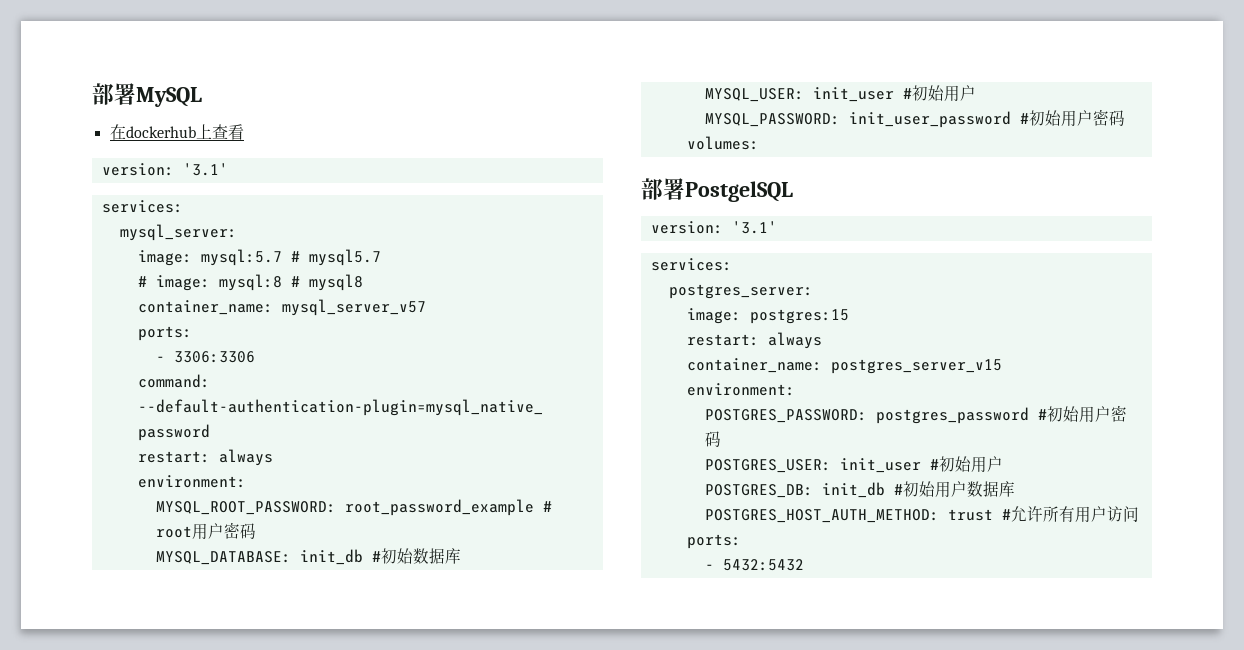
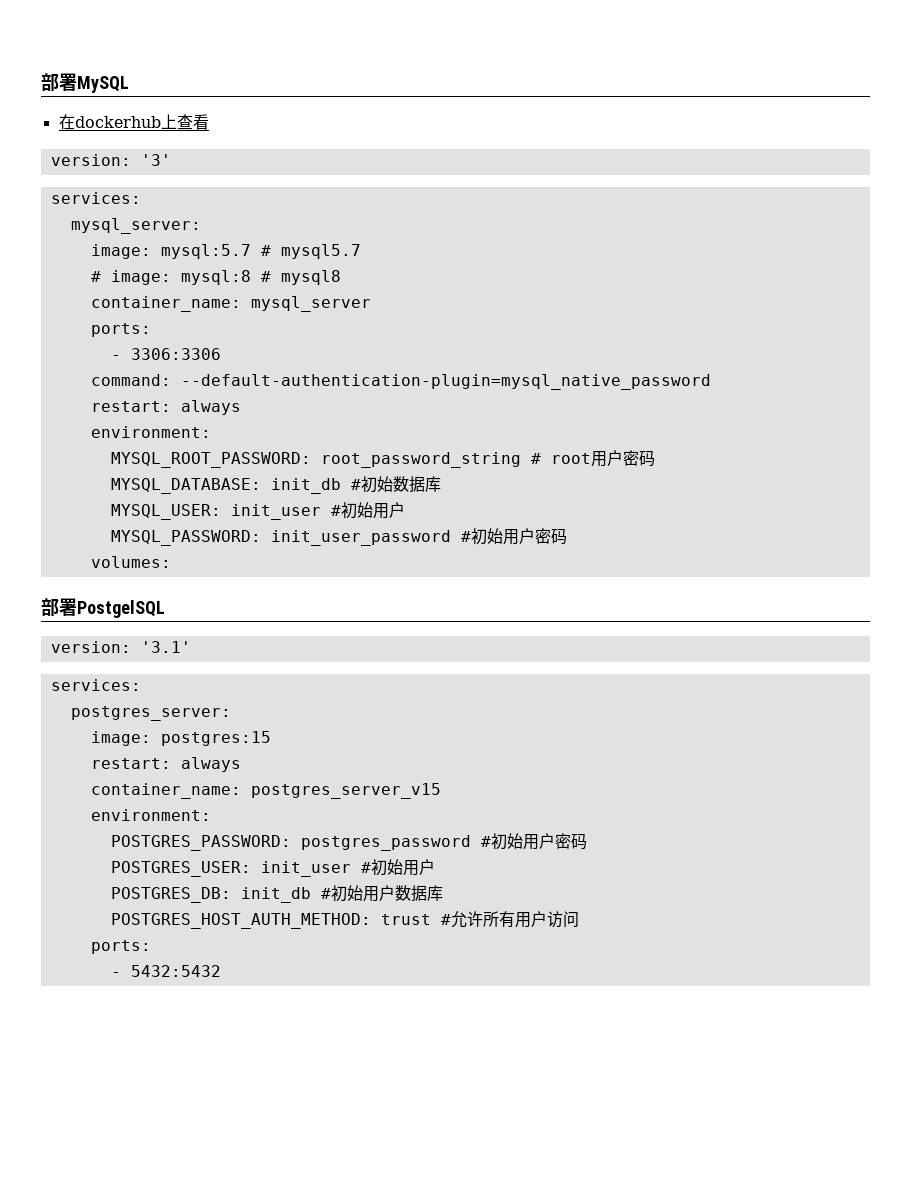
  在dockerhub上查看
- version: '3.1'
+ version: '3'
- container_name: mysql_server_v57
+ container_name: mysql_server
- MYSQL_ROOT_PASSWORD: root_password_example # root用户密码
+ MYSQL_ROOT_PASSWORD: root_password_string # root用户密码

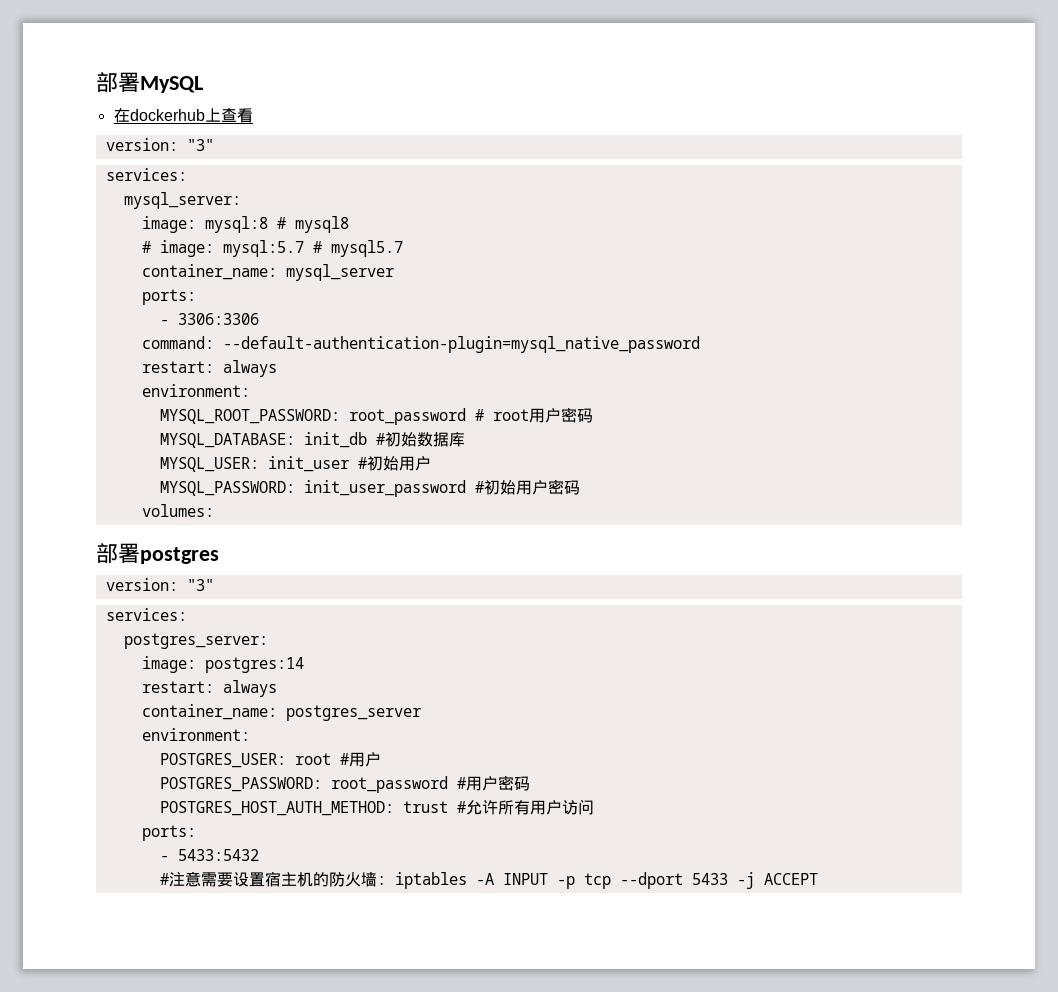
  在dockerhub上查看
- version: '3'
+ version: "3"
- image: mysql:5.7 # mysql5.7
- # image: mysql:8 # mysql8
+ image: mysql:8 # mysql8
+ # image: mysql:5.7 # mysql5.7
- MYSQL_ROOT_PASSWORD: root_password_string # root用户密码
+ MYSQL_ROOT_PASSWORD: root_password # root用户密码
- 部署PostgelSQL
- version: '3.1'
+ 部署postgres
+ version: "3"
- image: postgres:15
+ image: postgres:14
- container_name: postgres_server_v15
+ container_name: postgres_server
  environment:
- POSTGRES_PASSWORD: postgres_password #初始用户密码
- POSTGRES_USER: init_user #初始用户
- POSTGRES_DB: init_db #初始用户数据库
+ POSTGRES_USER: root #用户
+ POSTGRES_PASSWORD: root_password #用户密码
- - 5432:5432
+ - 5433:5432
+ #注意需要设置宿主机的防火墙: iptables -A INPUT -p tcp --dport 5433 -j ACCEPT

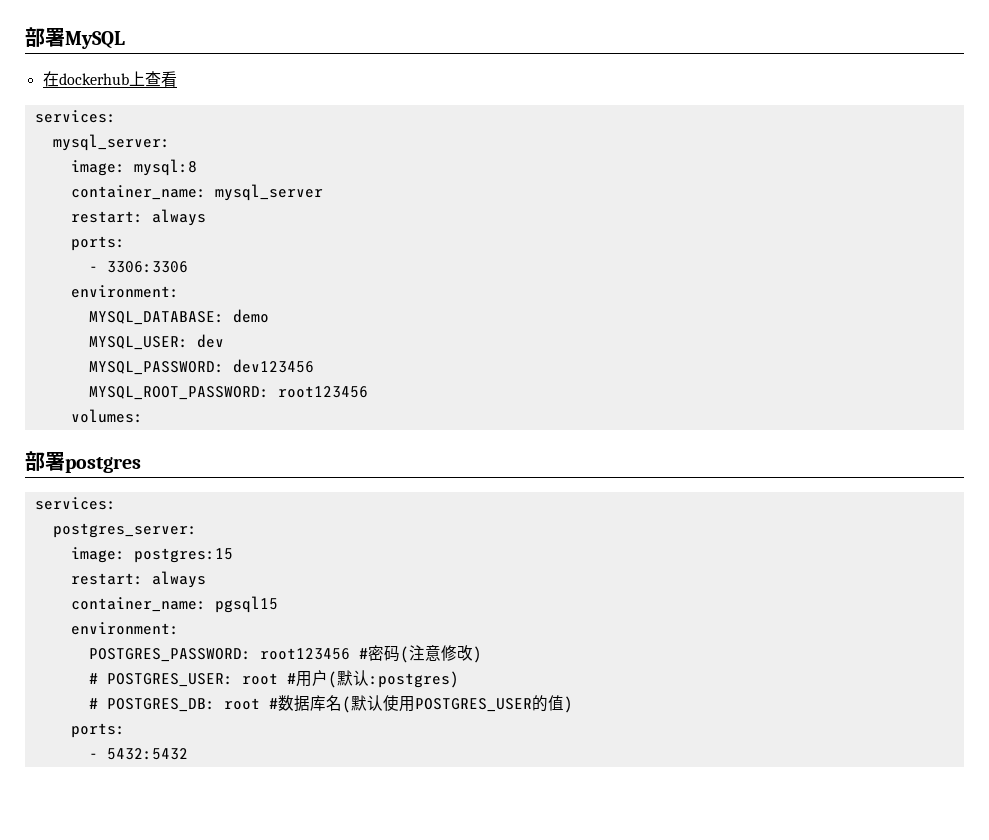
  在dockerhub上查看
- version: "3"
- image: mysql:8 # mysql8
- # image: mysql:5.7 # mysql5.7
+ image: mysql:8
  container_name: mysql_server
+ restart: always
  - 3306:3306
- command: --default-authentication-plugin=mysql_native_password
- restart: always
  environment:
- MYSQL_ROOT_PASSWORD: root_password # root用户密码
- MYSQL_DATABASE: init_db #初始数据库
- MYSQL_USER: init_user #初始用户
- MYSQL_PASSWORD: init_user_password #初始用户密码
+ MYSQL_DATABASE: demo
+ MYSQL_USER: dev
+ MYSQL_PASSWORD: dev123456
+ MYSQL_ROOT_PASSWORD: root123456
  部署postgres
- version: "3"
- image: postgres:14
+ image: postgres:15
- container_name: postgres_server
+ container_name: pgsql15
  environment:
- POSTGRES_USER: root #用户
- POSTGRES_PASSWORD: root_password #用户密码
- POSTGRES_HOST_AUTH_METHOD: trust #允许所有用户访问
+ POSTGRES_PASSWORD: root123456 #密码(注意修改)
+ # POSTGRES_USER: root #用户(默认:postgres)
+ # POSTGRES_DB: root #数据库名(默认使用POSTGRES_USER的值)
  ports:
- - 5433:5432
- #注意需要设置宿主机的防火墙: iptables -A INPUT -p tcp --dport 5433 -j ACCEPT
+ - 5432:5432

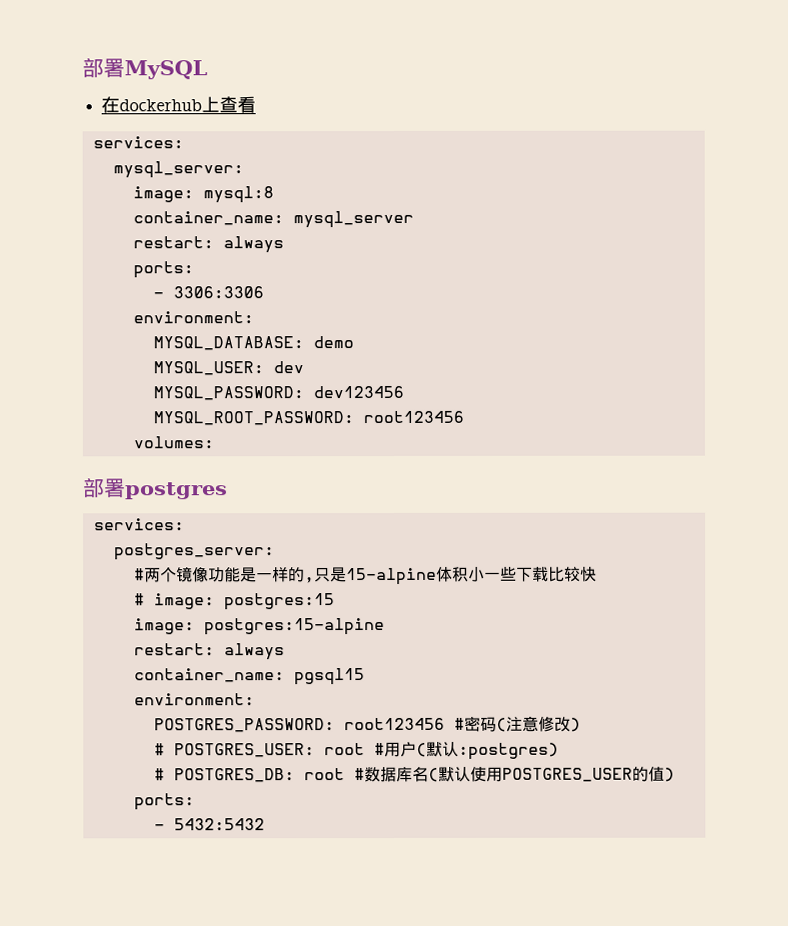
- image: postgres:15
+ #两个镜像功能是一样的,只是15-alpine体积小一些下载比较快
+ # image: postgres:15
+ image: postgres:15-alpine

